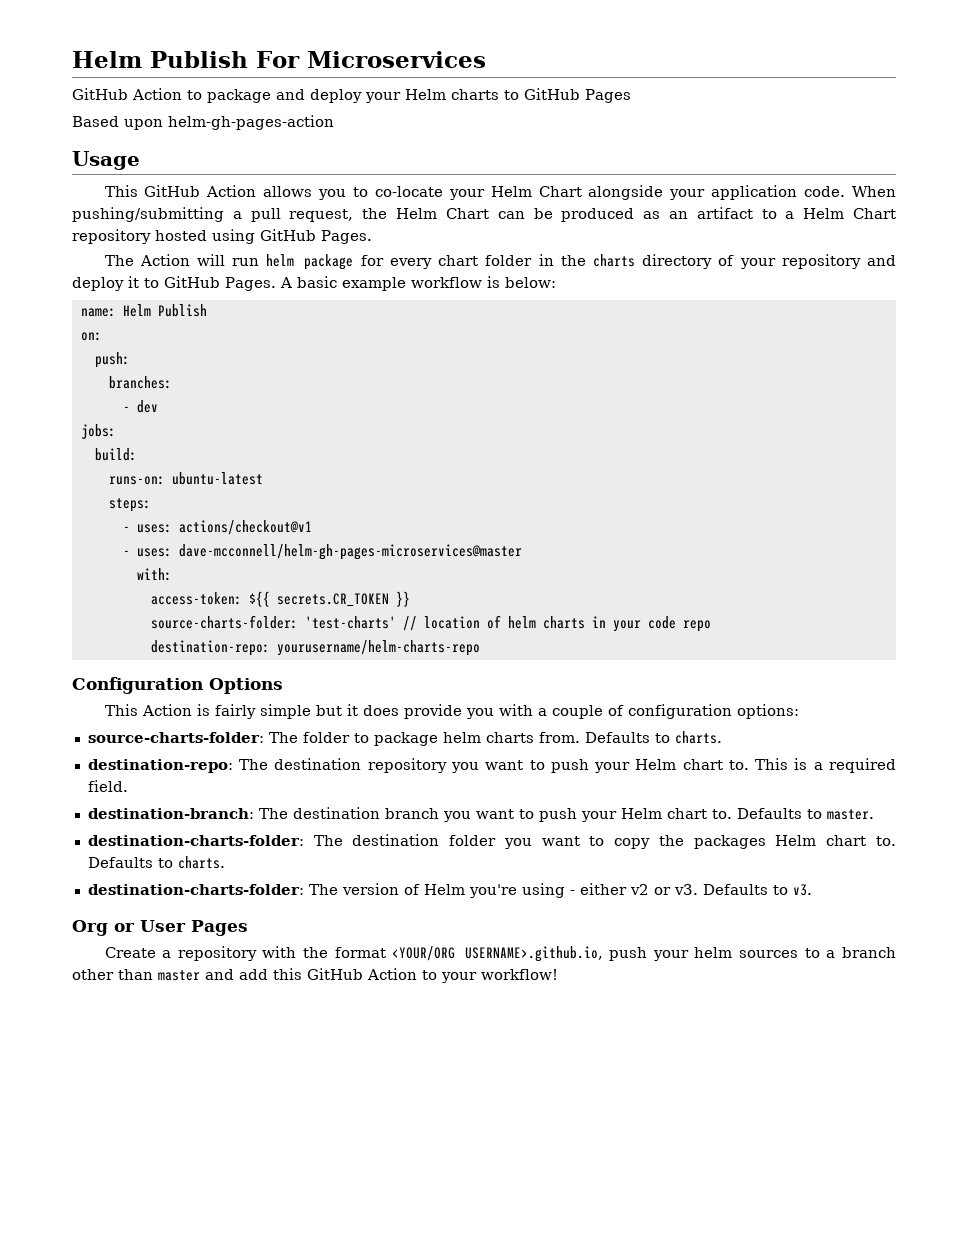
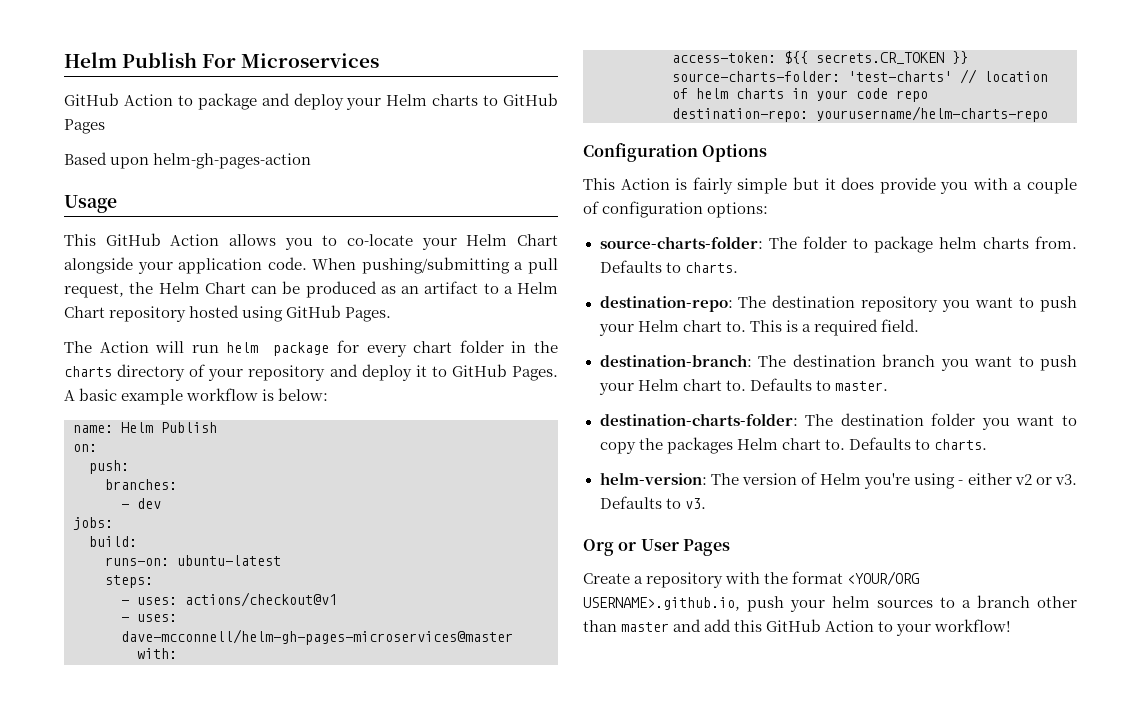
- destination-charts-folder: The version of Helm you're using - either v2 or v3.
+ helm-version: The version of Helm you're using - either v2 or v3.

